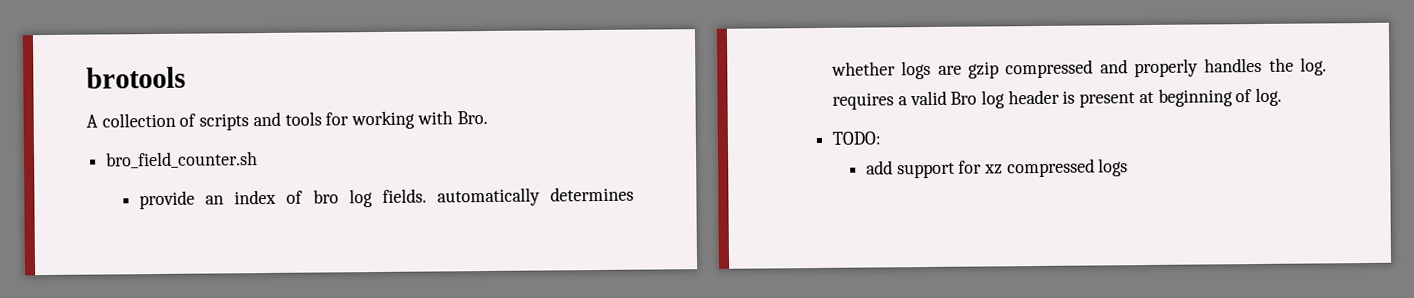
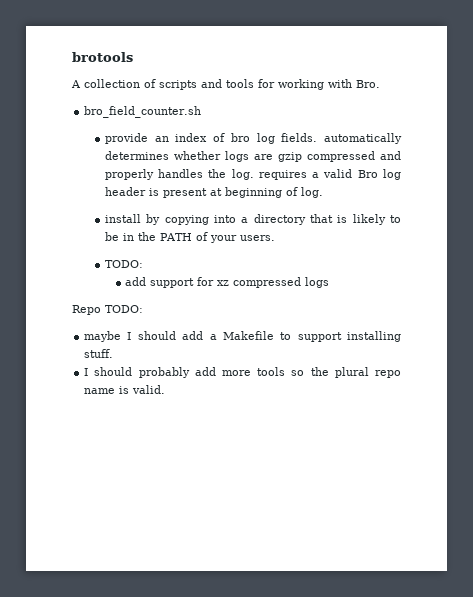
+ install by copying into a directory that is likely to be in the PATH of your users.
+ Repo TODO:
+ maybe I should add a Makefile to support installing stuff.
+ I should probably add more tools so the plural repo name is valid.

